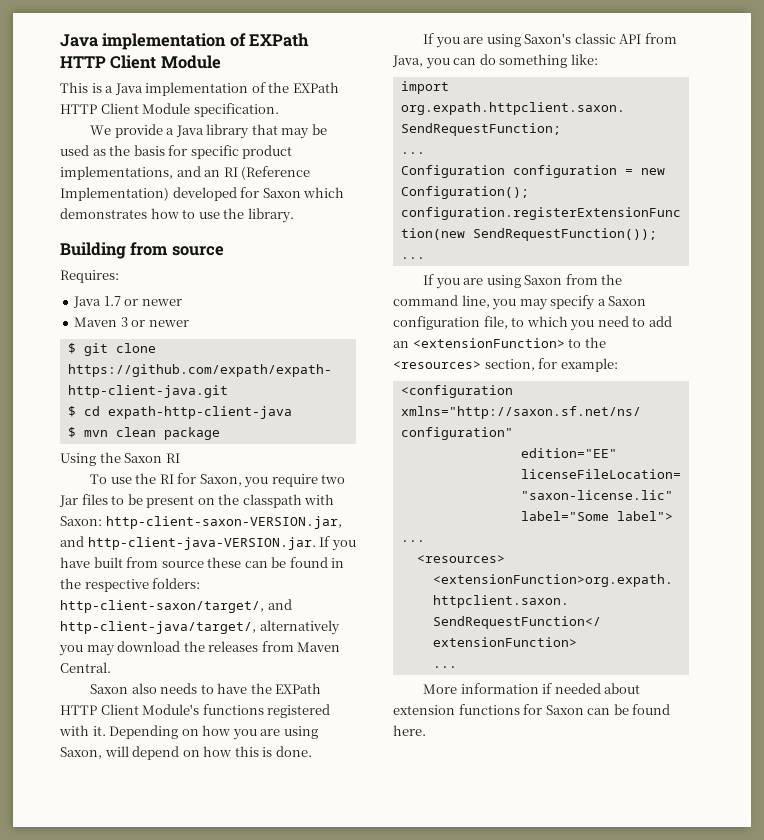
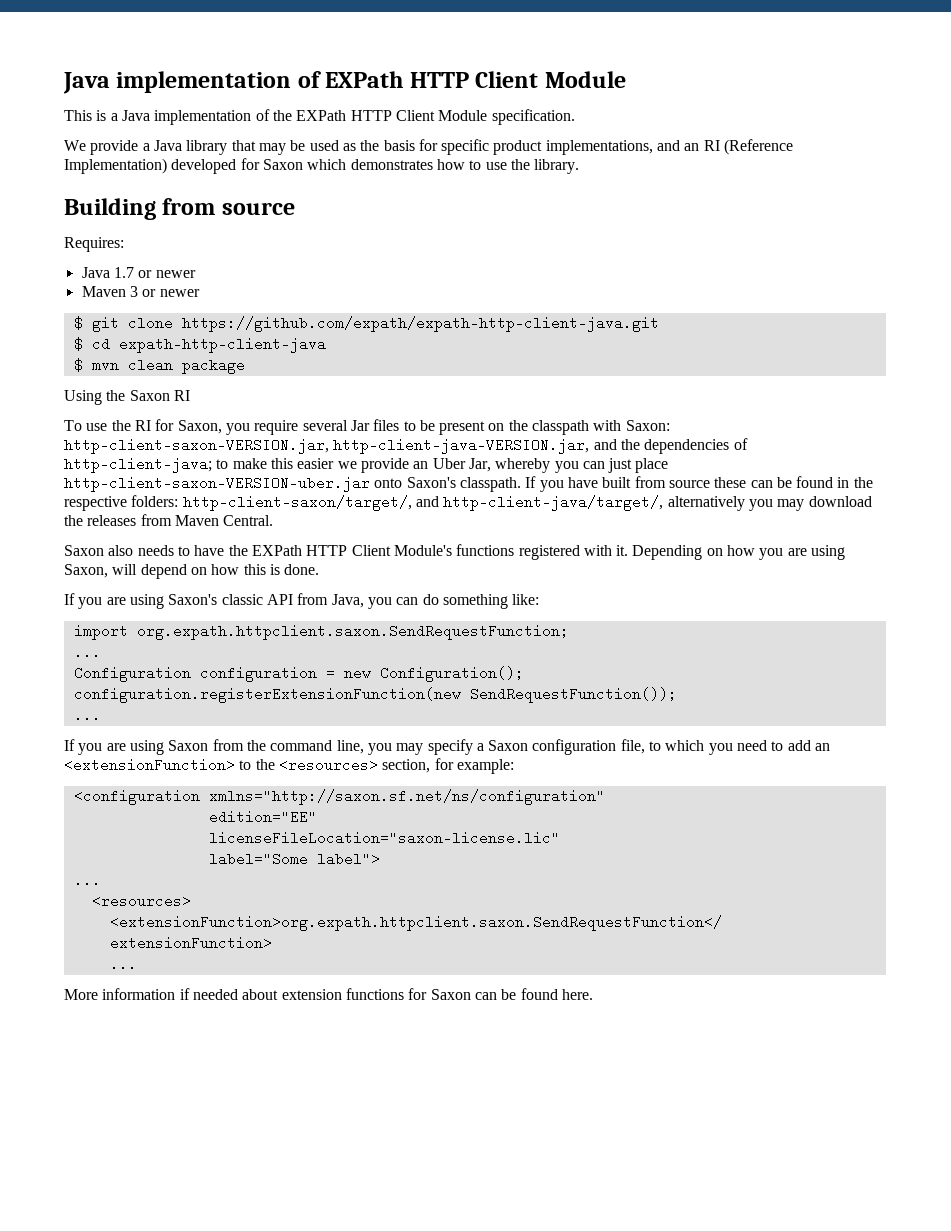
- To use the RI for Saxon, you require two Jar files to be present on the classpath with Saxon: http-client-saxon-VERSION.jar, and http-client-java-VERSION.jar. If you have built from source these can be found in the respective folders: http-client-saxon/target/, and http-client-java/target/, alternatively you may download the releases from Maven Central.
+ To use the RI for Saxon, you require several Jar files to be present on the classpath with Saxon: http-client-saxon-VERSION.jar, http-client-java-VERSION.jar, and the dependencies of http-client-java; to make this easier we provide an Uber Jar, whereby you can just place http-client-saxon-VERSION-uber.jar onto Saxon's classpath. If you have built from source these can be found in the respective folders: http-client-saxon/target/, and http-client-java/target/, alternatively you may download the releases from Maven Central.

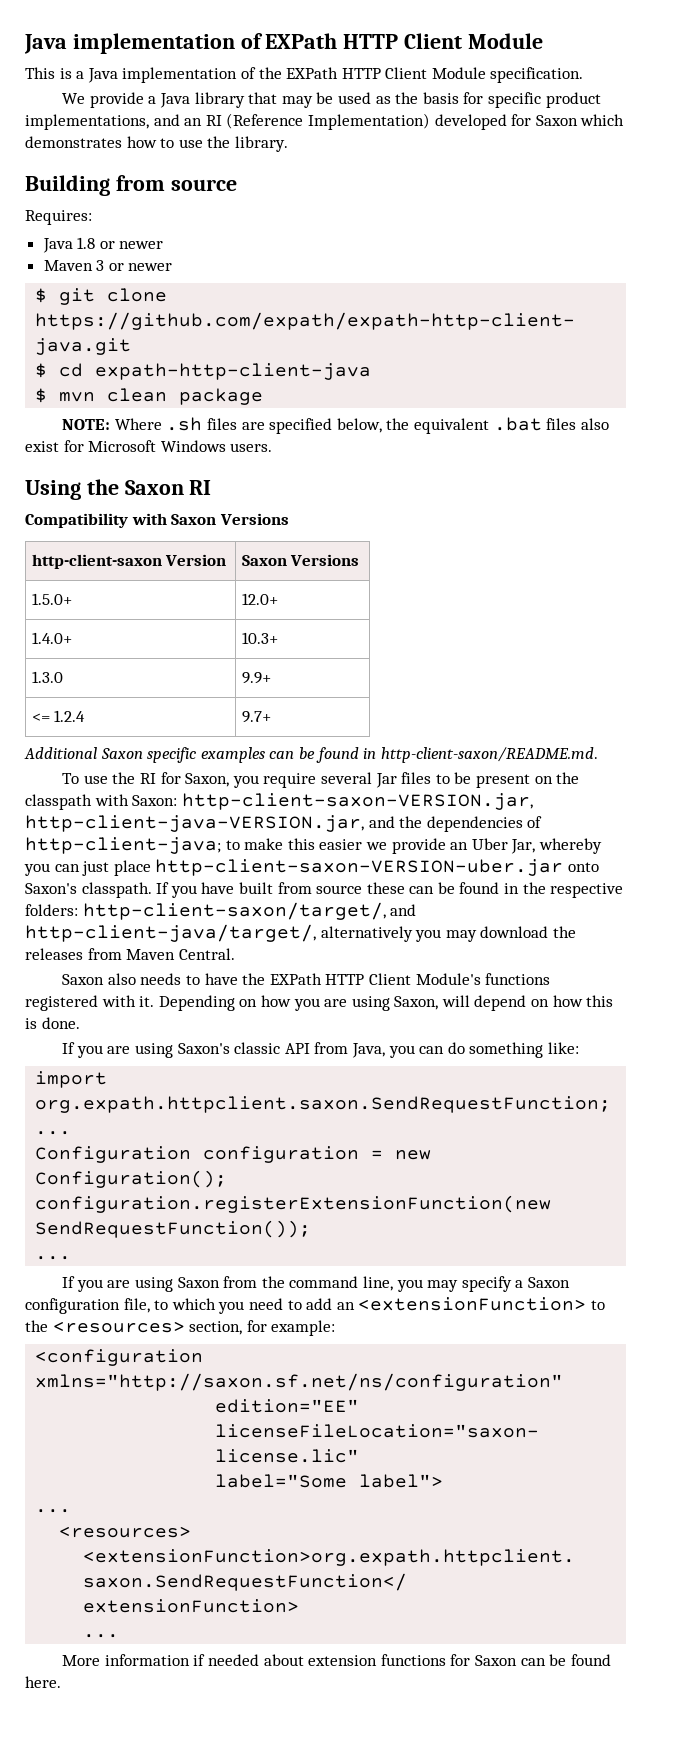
- Java 1.7 or newer
+ Java 1.8 or newer
+ NOTE: Where .sh files are specified below, the equivalent .bat files also exist for Microsoft Windows users.
  Using the Saxon RI
+ Compatibility with Saxon Versions
+ http-client-saxon Version | Saxon Versions
+ 1.5.0+ | 12.0+
+ 1.4.0+ | 10.3+
+ 1.3.0 | 9.9+
+ <= 1.2.4 | 9.7+
+ Additional Saxon specific examples can be found in http-client-saxon/README.md.

